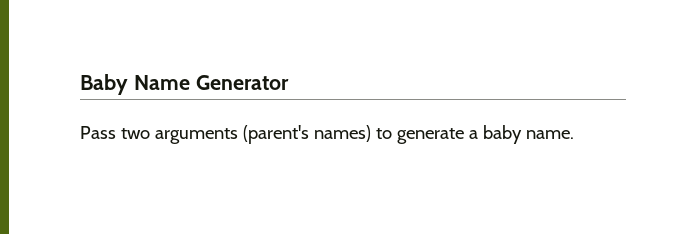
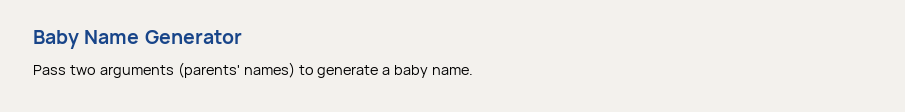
- Pass two arguments (parent's names) to generate a baby name.
+ Pass two arguments (parents' names) to generate a baby name.

